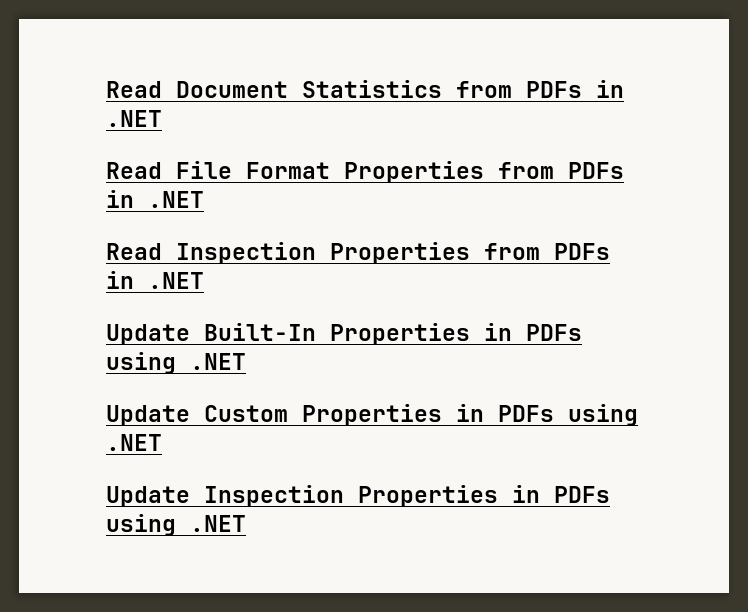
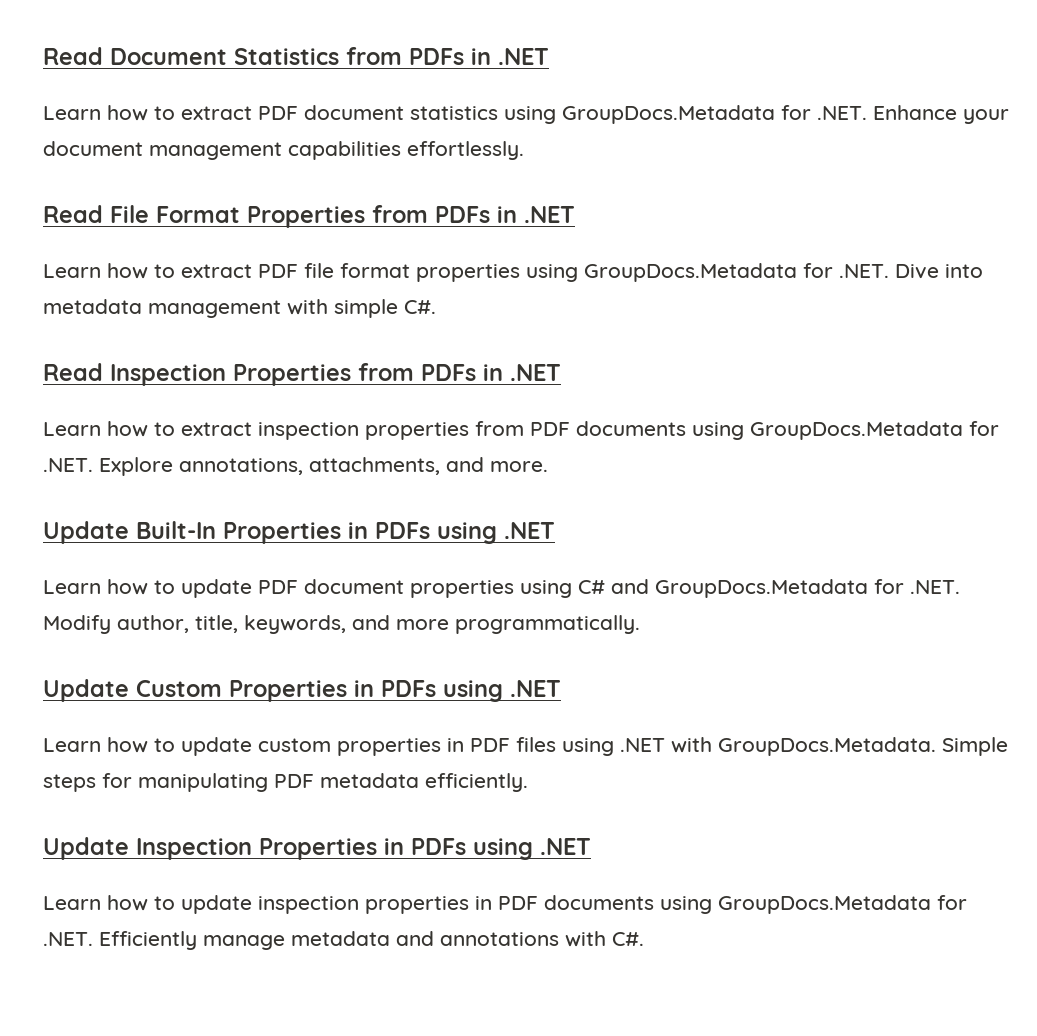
+ Learn how to extract PDF document statistics using GroupDocs.Metadata for .NET. Enhance your document management capabilities effortlessly.
+ Learn how to extract PDF file format properties using GroupDocs.Metadata for .NET. Dive into metadata management with simple C#.
+ Learn how to extract inspection properties from PDF documents using GroupDocs.Metadata for .NET. Explore annotations, attachments, and more.
+ Learn how to update PDF document properties using C# and GroupDocs.Metadata for .NET. Modify author, title, keywords, and more programmatically.
+ Learn how to update custom properties in PDF files using .NET with GroupDocs.Metadata. Simple steps for manipulating PDF metadata efficiently.
+ Learn how to update inspection properties in PDF documents using GroupDocs.Metadata for .NET. Efficiently manage metadata and annotations with C#.

